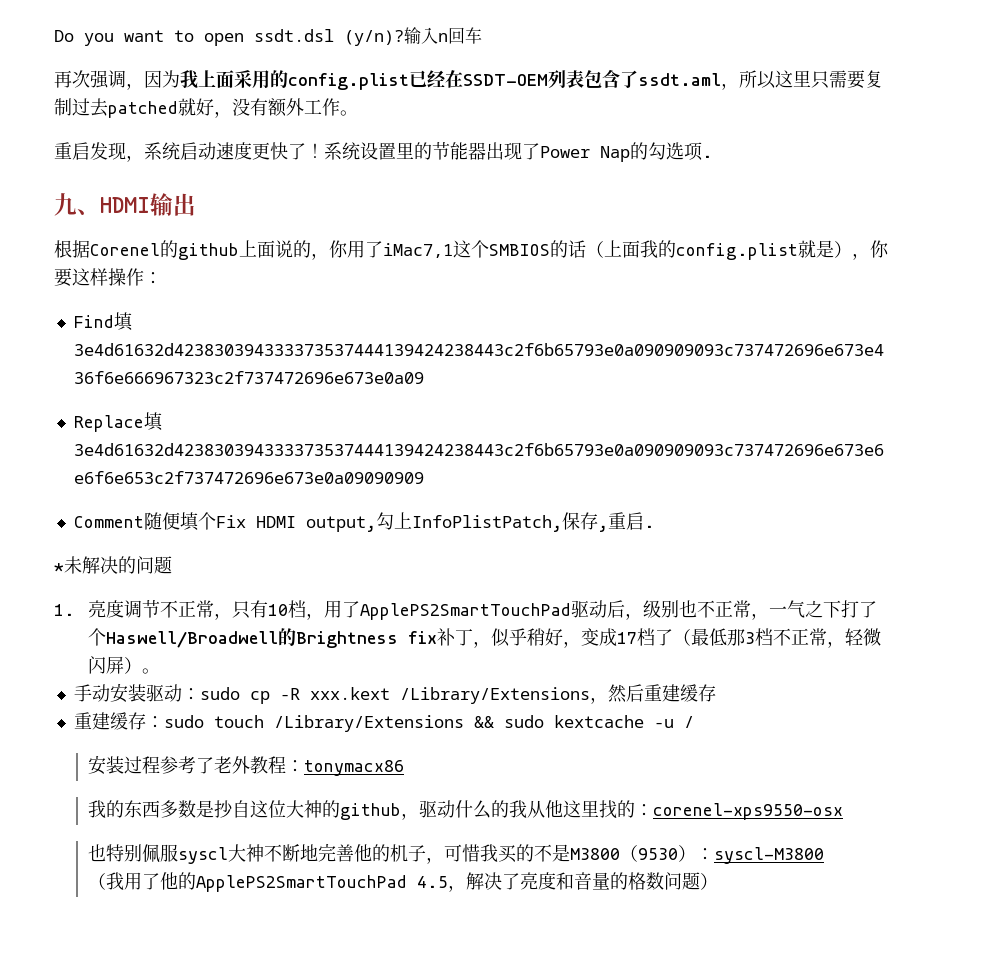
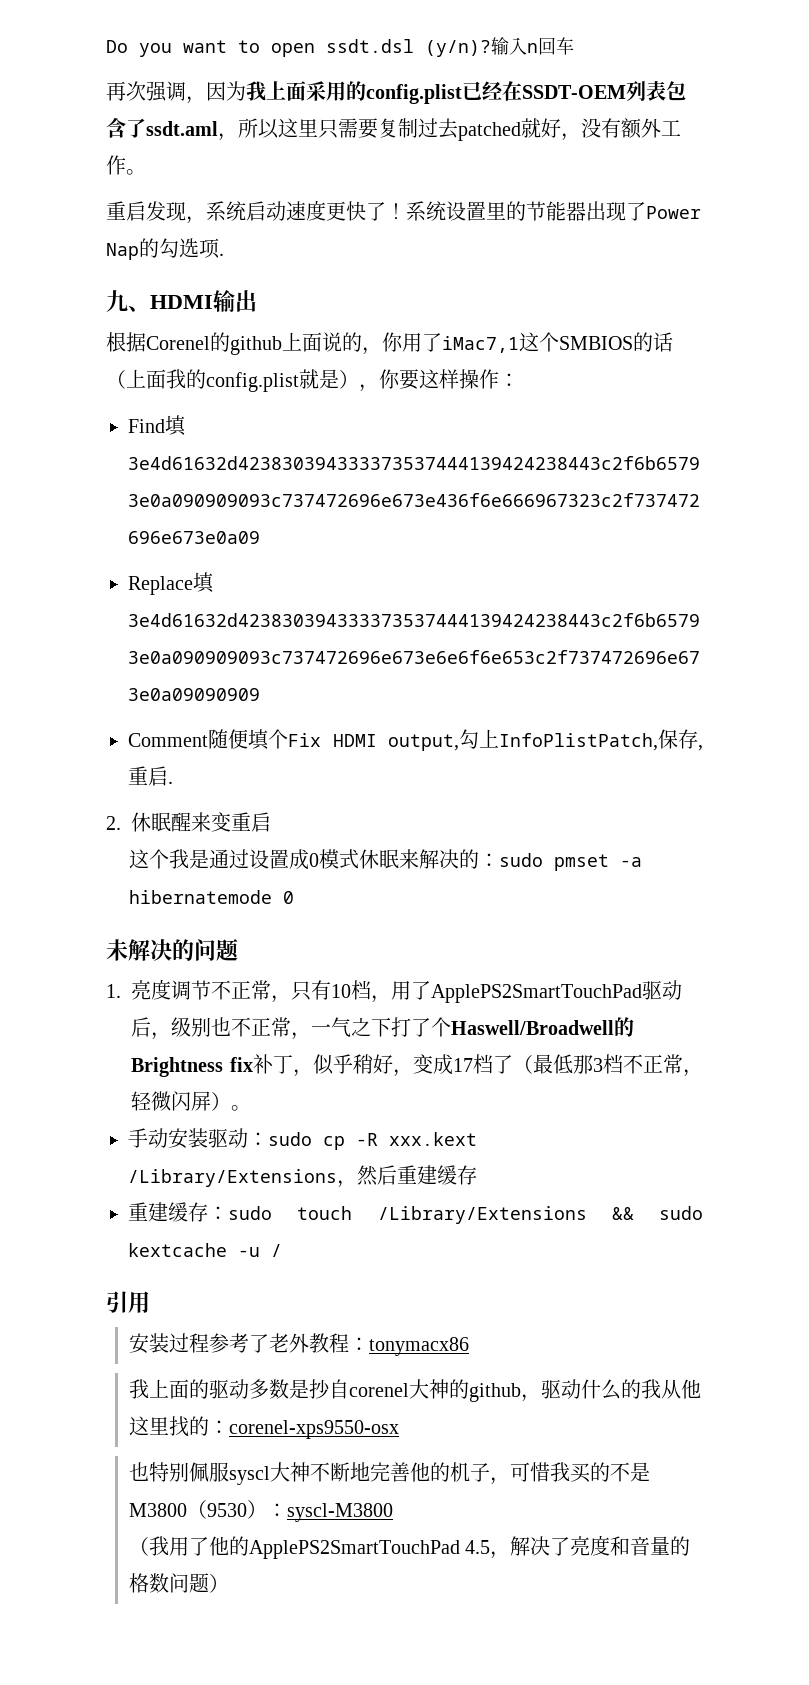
- *未解决的问题
+ 2.休眠醒来变重启
+ 这个我是通过设置成0模式休眠来解决的：sudo pmset -a hibernatemode 0
+ 未解决的问题
+ 引用
- 我的东西多数是抄自这位大神的github，驱动什么的我从他这里找的：corenel-xps9550-osx
+ 我上面的驱动多数是抄自corenel大神的github，驱动什么的我从他这里找的：corenel-xps9550-osx

